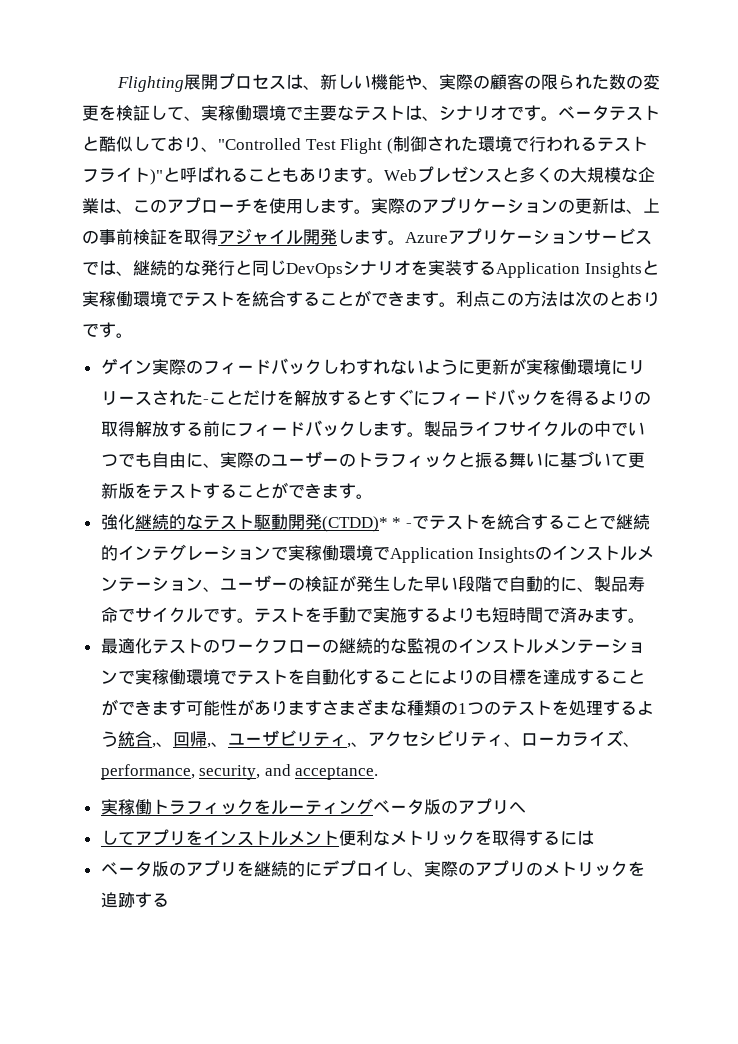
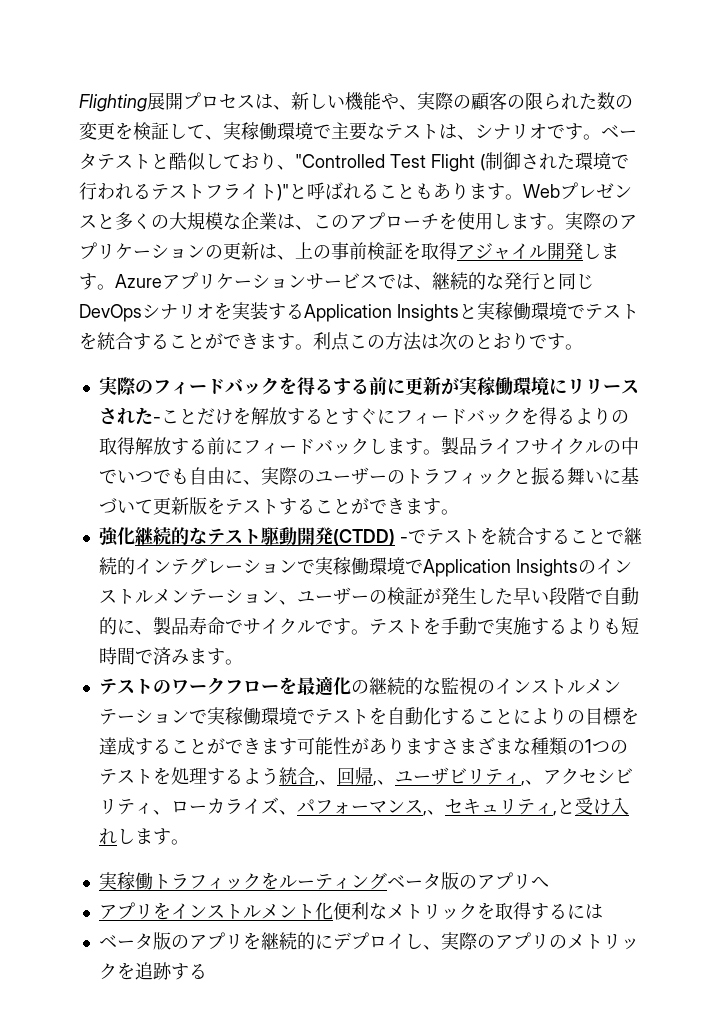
- ゲイン実際のフィードバックしわすれないように更新が実稼働環境にリリースされた-ことだけを解放するとすぐにフィードバックを得るよりの取得解放する前にフィードバックします。
+ 実際のフィードバックを得るする前に更新が実稼働環境にリリースされた-ことだけを解放するとすぐにフィードバックを得るよりの取得解放する前にフィードバックします。
- 強化継続的なテスト駆動開発(CTDD)* * -でテストを統合することで継続的インテグレーションで実稼働環境でApplication Insightsのインストルメンテーション、ユーザーの検証が発生した早い段階で自動的に、製品寿命でサイクルです。
+ 強化継続的なテスト駆動開発(CTDD) -でテストを統合することで継続的インテグレーションで実稼働環境でApplication Insightsのインストルメンテーション、ユーザーの検証が発生した早い段階で自動的に、製品寿命でサイクルです。
- 最適化テストのワークフローの継続的な監視のインストルメンテーションで実稼働環境でテストを自動化することによりの目標を達成することができます可能性がありますさまざまな種類の1つのテストを処理するよう統合,、回帰,、ユーザビリティ,、アクセシビリティ、ローカライズ、performance, security, and acceptance.
+ テストのワークフローを最適化の継続的な監視のインストルメンテーションで実稼働環境でテストを自動化することによりの目標を達成することができます可能性がありますさまざまな種類の1つのテストを処理するよう統合,、回帰,、ユーザビリティ,、アクセシビリティ、ローカライズ、パフォーマンス,、セキュリティ,と受け入れします。
- してアプリをインストルメント便利なメトリックを取得するには
+ アプリをインストルメント化便利なメトリックを取得するには

